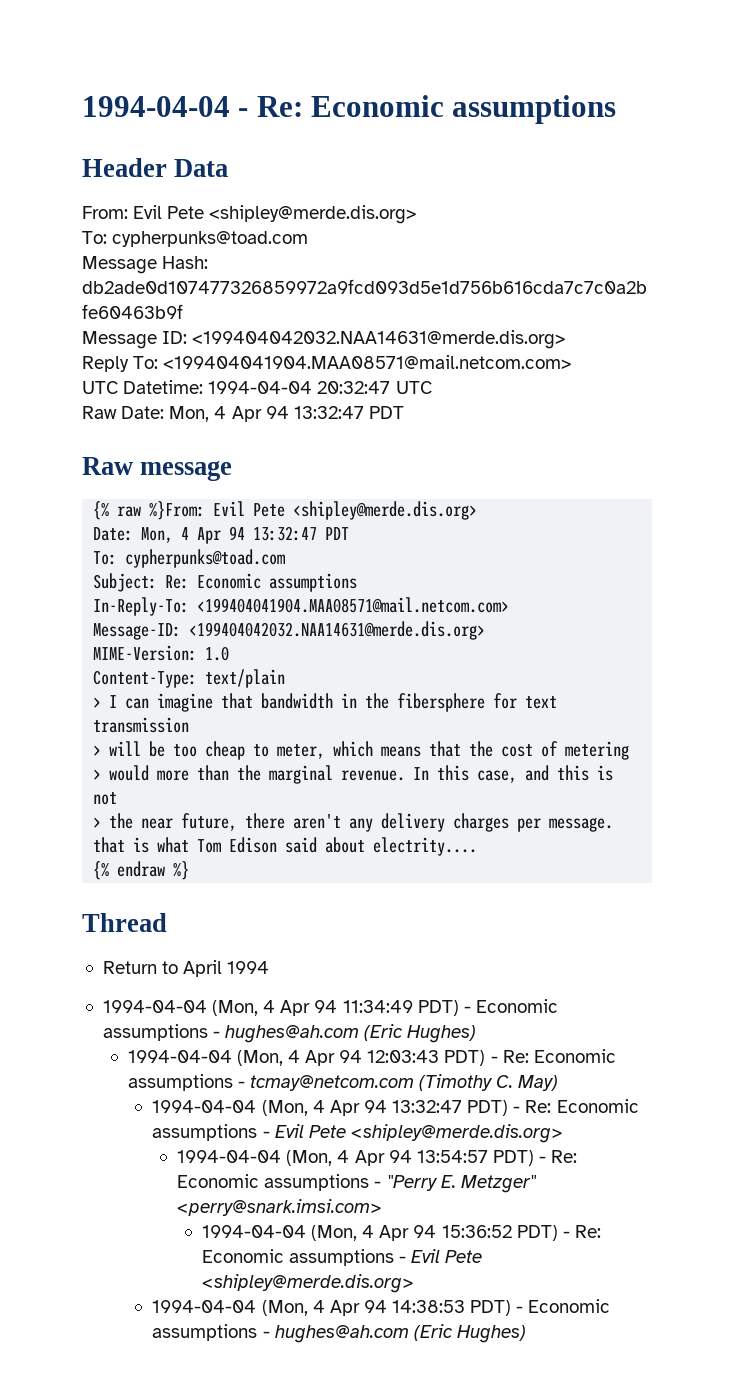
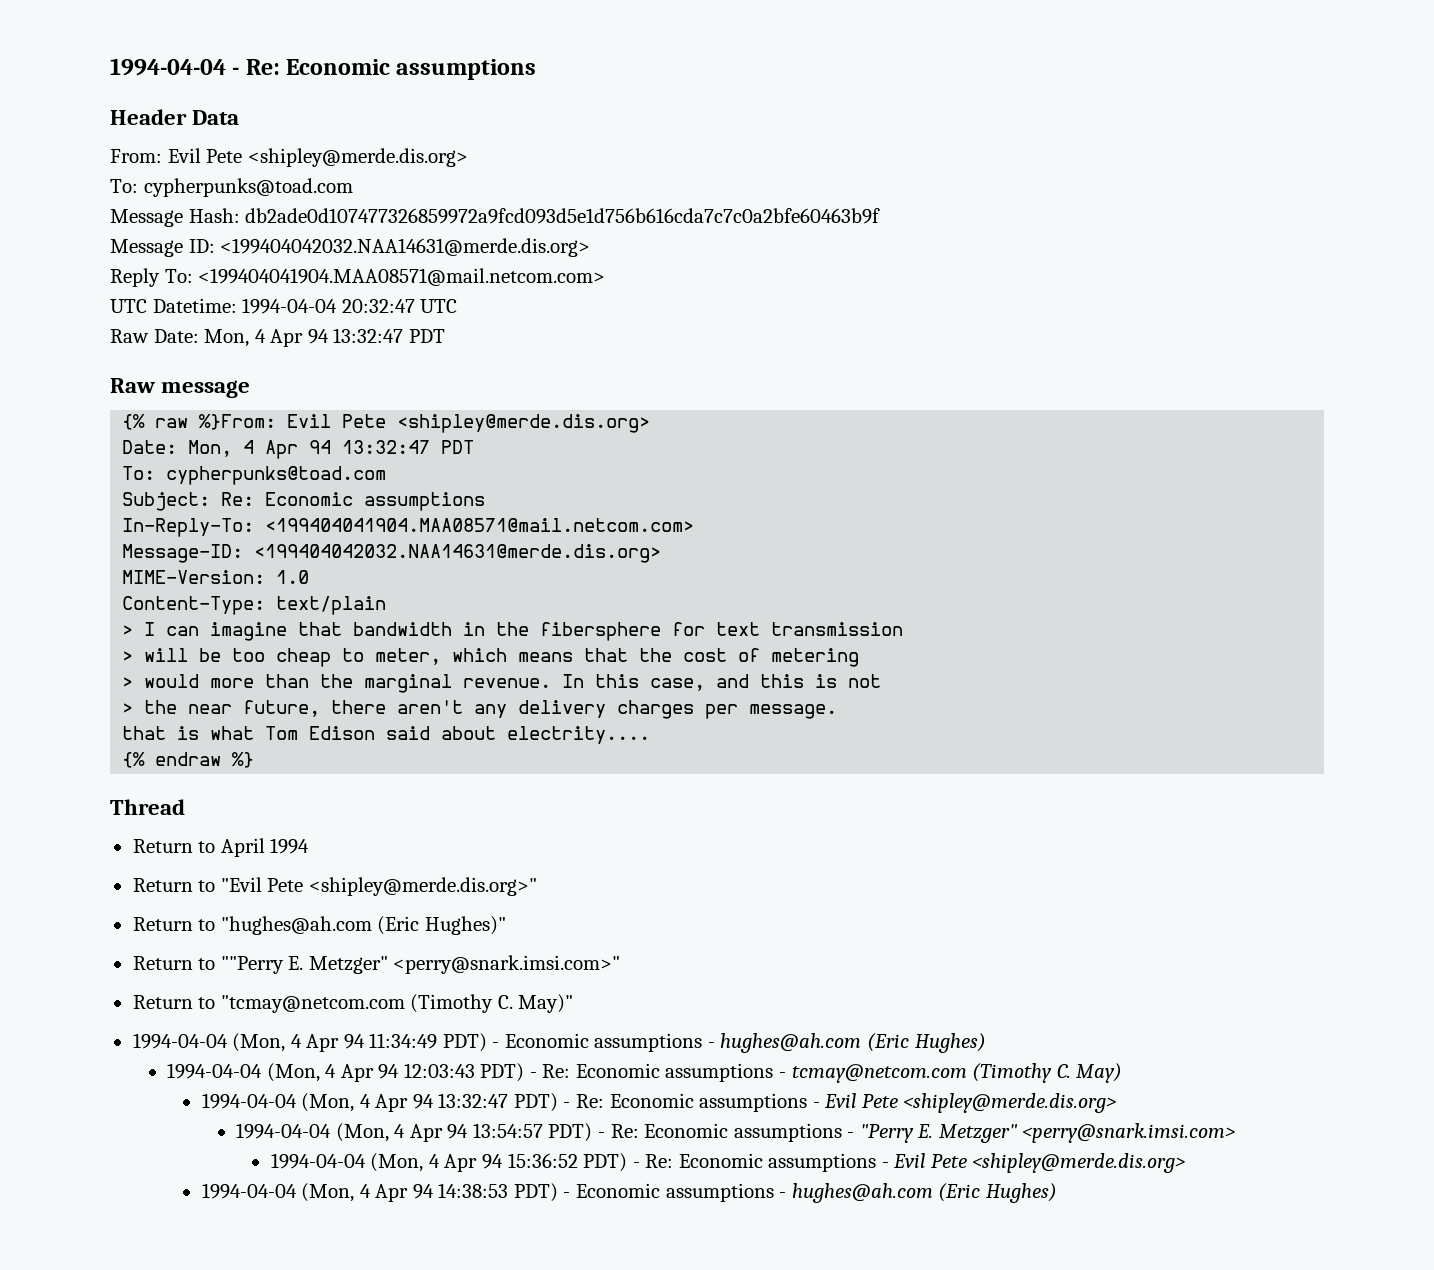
+ Return to "Evil Pete <shipley@merde.dis.org>"
+ Return to "hughes@ah.com (Eric Hughes)"
+ Return to ""Perry E. Metzger" <perry@snark.imsi.com>"
+ Return to "tcmay@netcom.com (Timothy C. May)"

